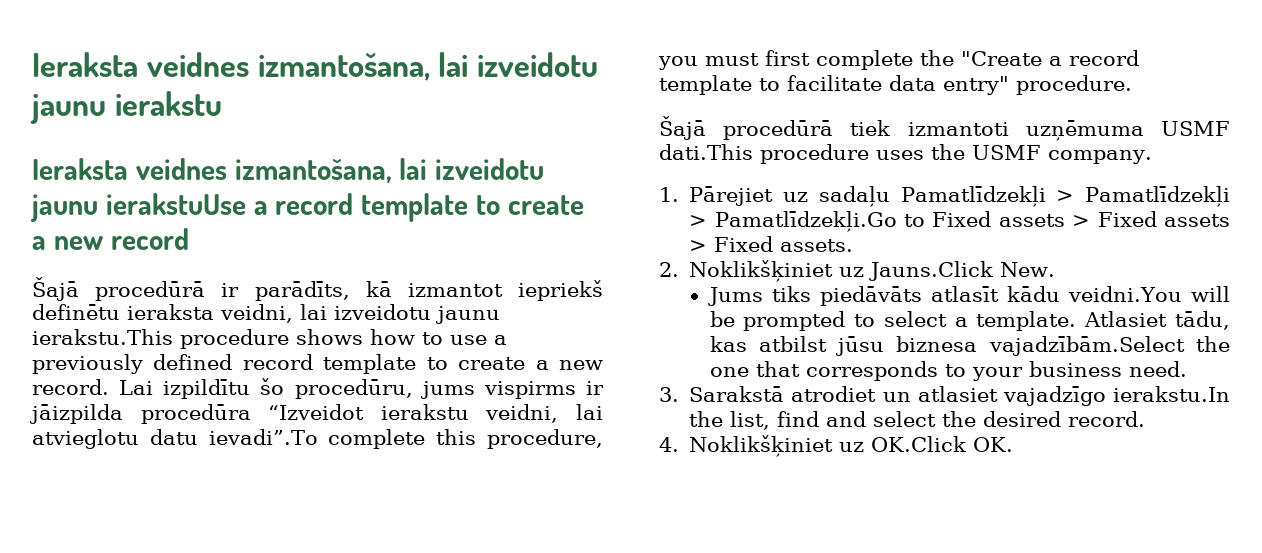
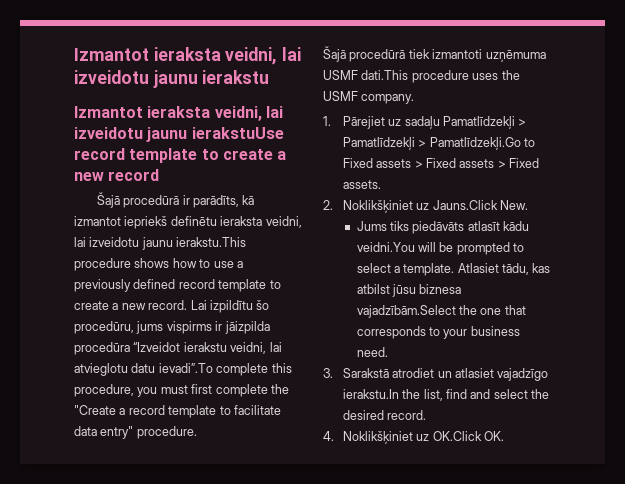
- Ieraksta veidnes izmantošana, lai izveidotu jaunu ierakstu
+ Izmantot ieraksta veidni, lai izveidotu jaunu ierakstu
- Ieraksta veidnes izmantošana, lai izveidotu jaunu ierakstuUse a record template to create a new record
+ Izmantot ieraksta veidni, lai izveidotu jaunu ierakstuUse record template to create a new record

